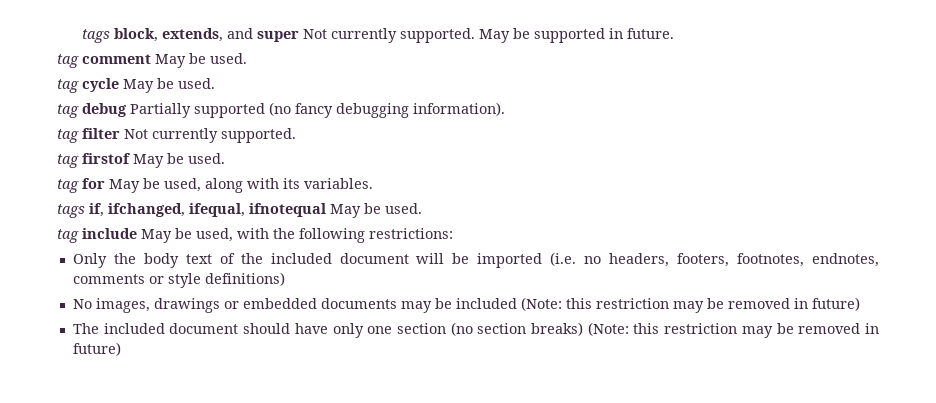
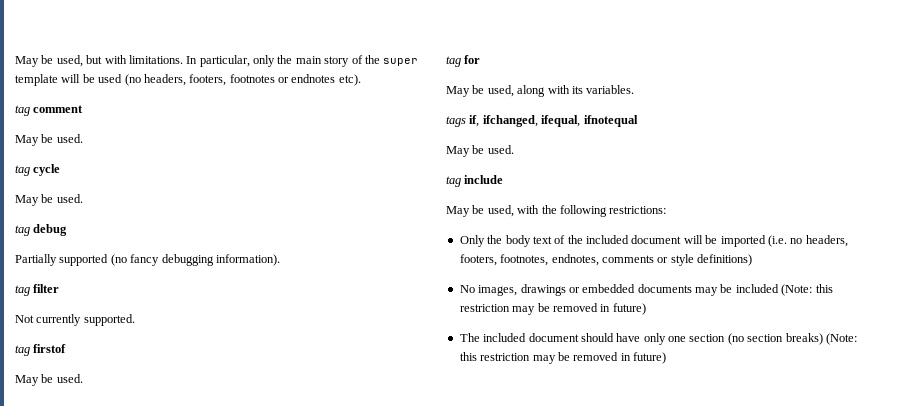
- tags block, extends, and super Not currently supported. May be supported in future.
+ May be used, but with limitations. In particular, only the main story of the super template will be used (no headers, footers, footnotes or endnotes etc).
- tag comment May be used.
+ tag comment
+ May be used.
- tag cycle May be used.
+ tag cycle
+ May be used.
- tag debug Partially supported (no fancy debugging information).
+ tag debug
+ Partially supported (no fancy debugging information).
- tag filter Not currently supported.
+ tag filter
+ Not currently supported.
- tag firstof May be used.
+ tag firstof
+ May be used.
- tag for May be used, along with its variables.
+ tag for
+ May be used, along with its variables.
- tags if, ifchanged, ifequal, ifnotequal May be used.
+ tags if, ifchanged, ifequal, ifnotequal
+ May be used.
- tag include May be used, with the following restrictions:
+ tag include
+ May be used, with the following restrictions:

